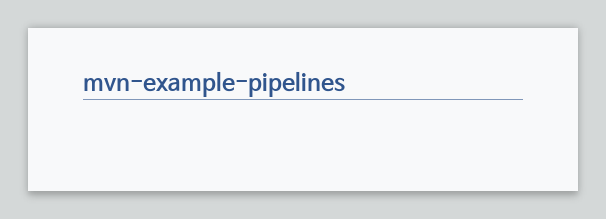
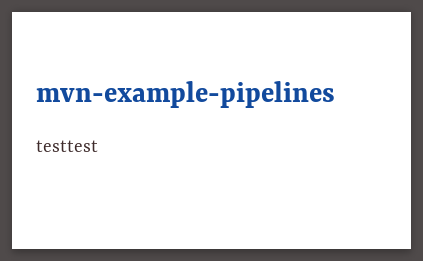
+ testtest

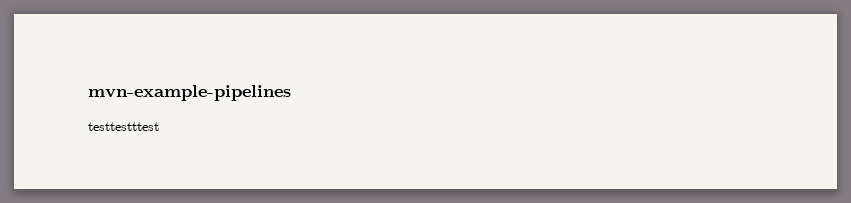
- testtest
+ testtestttest

